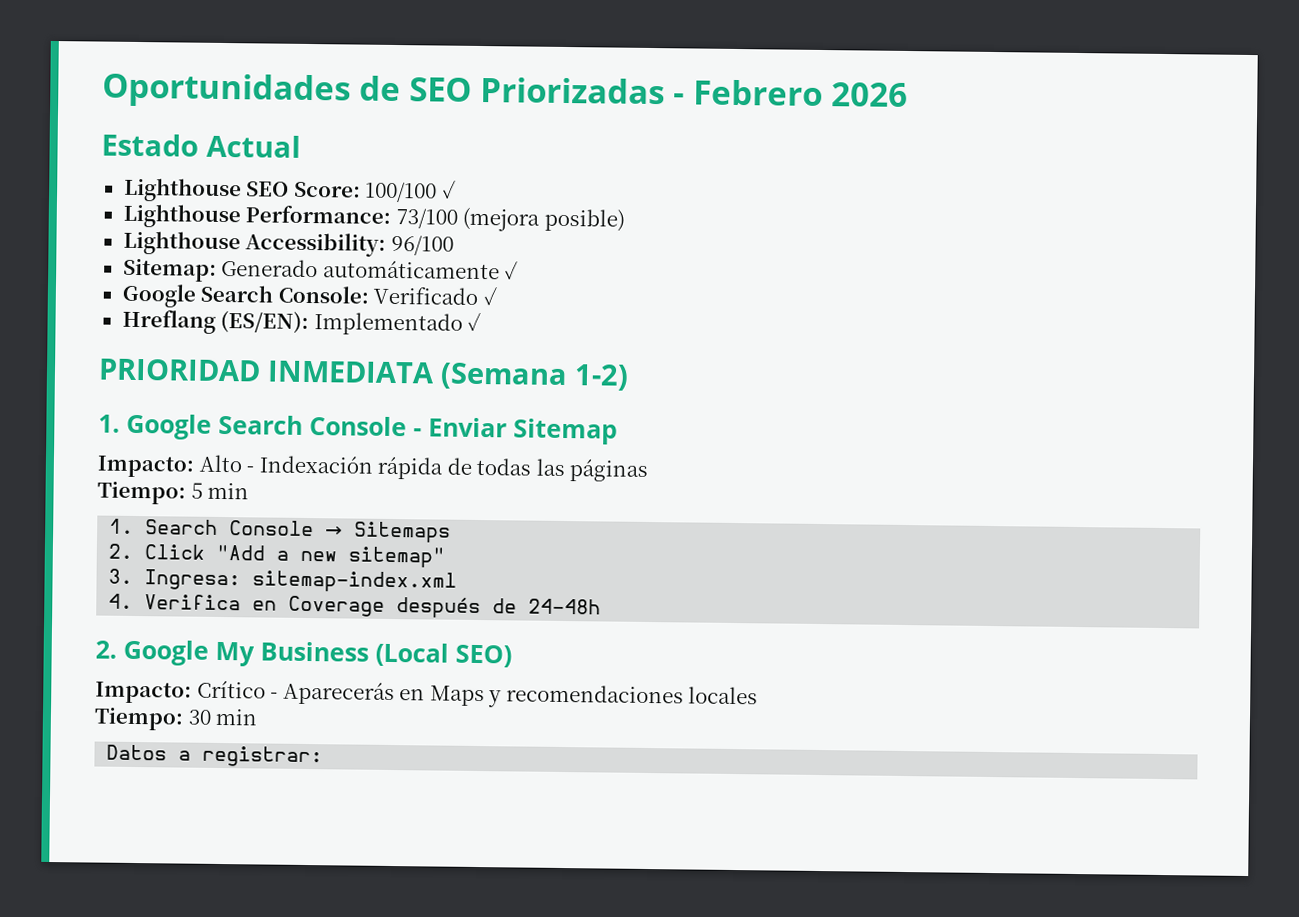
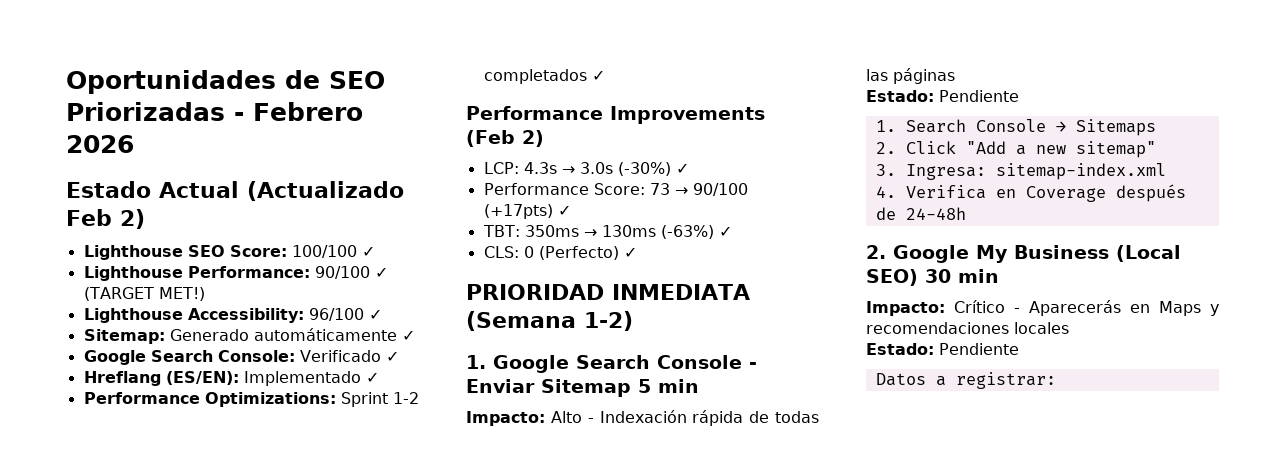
- Estado Actual
+ Estado Actual (Actualizado Feb 2)
- Lighthouse Performance: 73/100 (mejora posible)
+ Lighthouse Performance: 90/100 ✓ (TARGET MET!)
- Lighthouse Accessibility: 96/100
+ Lighthouse Accessibility: 96/100 ✓
+ Performance Optimizations: Sprint 1-2 completados ✓
+ Performance Improvements (Feb 2)
+ LCP: 4.3s → 3.0s (-30%) ✓
+ Performance Score: 73 → 90/100 (+17pts) ✓
+ TBT: 350ms → 130ms (-63%) ✓
+ CLS: 0 (Perfecto) ✓
- 1. Google Search Console - Enviar Sitemap
+ 1. Google Search Console - Enviar Sitemap 5 min
  Impacto: Alto - Indexación rápida de todas las páginas
- Tiempo: 5 min
+ Estado: Pendiente
- 2. Google My Business (Local SEO)
+ 2. Google My Business (Local SEO) 30 min
  Impacto: Crítico - Aparecerás en Maps y recomendaciones locales
- Tiempo: 30 min
+ Estado: Pendiente

